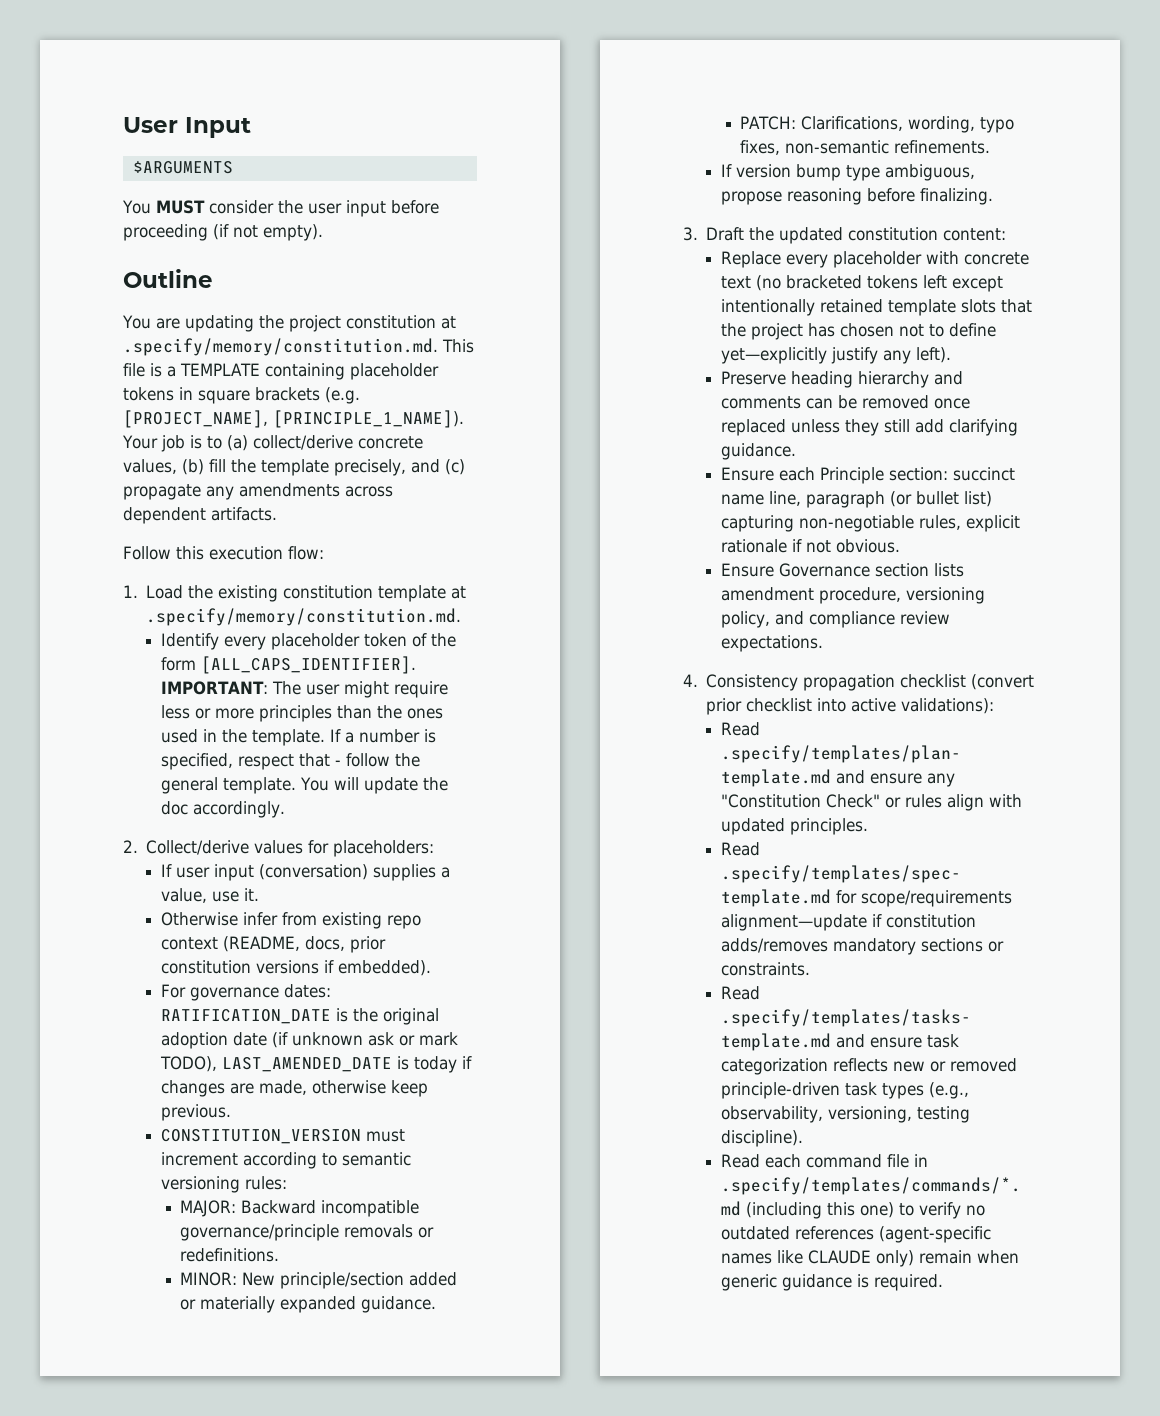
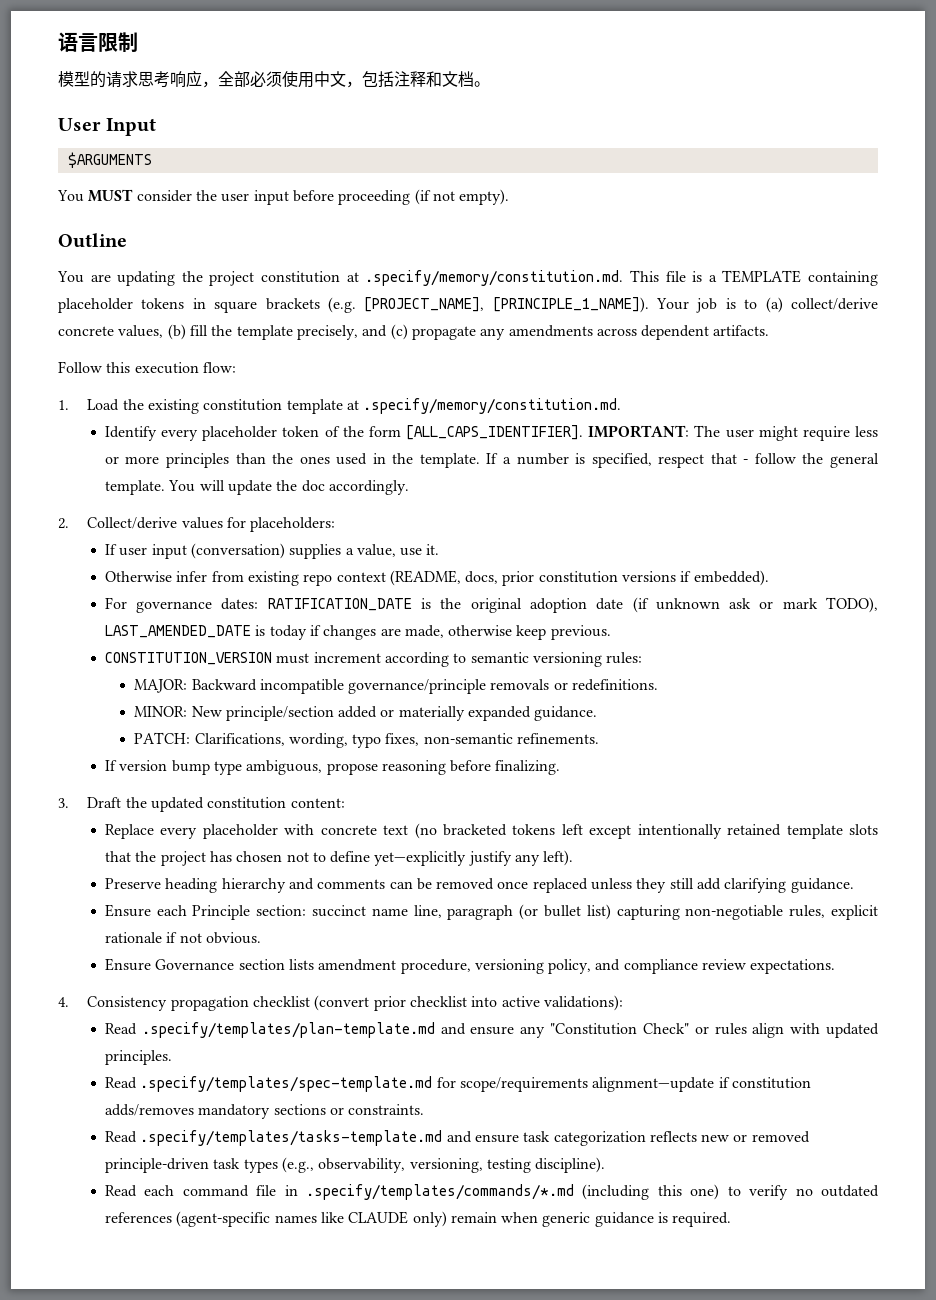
+ 语言限制
+ 模型的请求思考响应，全部必须使用中文，包括注释和文档。

